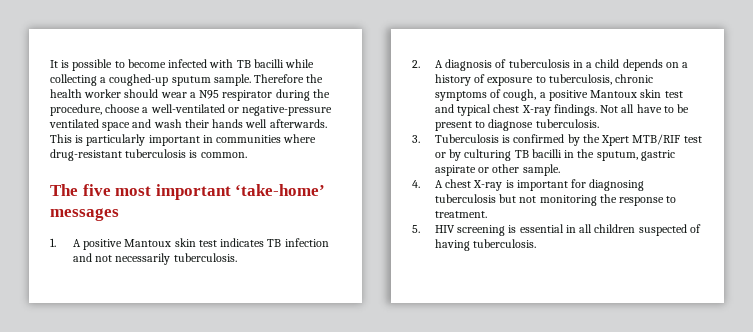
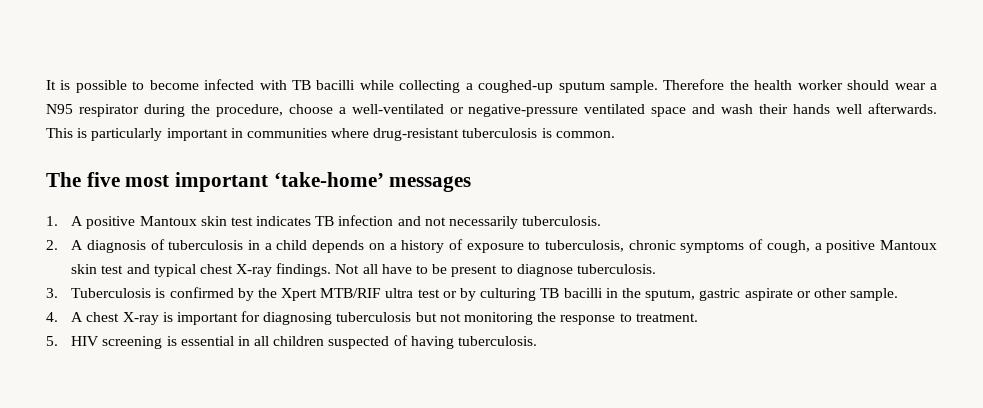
- 3. Tuberculosis is confirmed by the Xpert MTB/RIF test or by culturing TB bacilli in the sputum, gastric aspirate or other sample.
+ 3. Tuberculosis is confirmed by the Xpert MTB/RIF ultra test or by culturing TB bacilli in the sputum, gastric aspirate or other sample.

